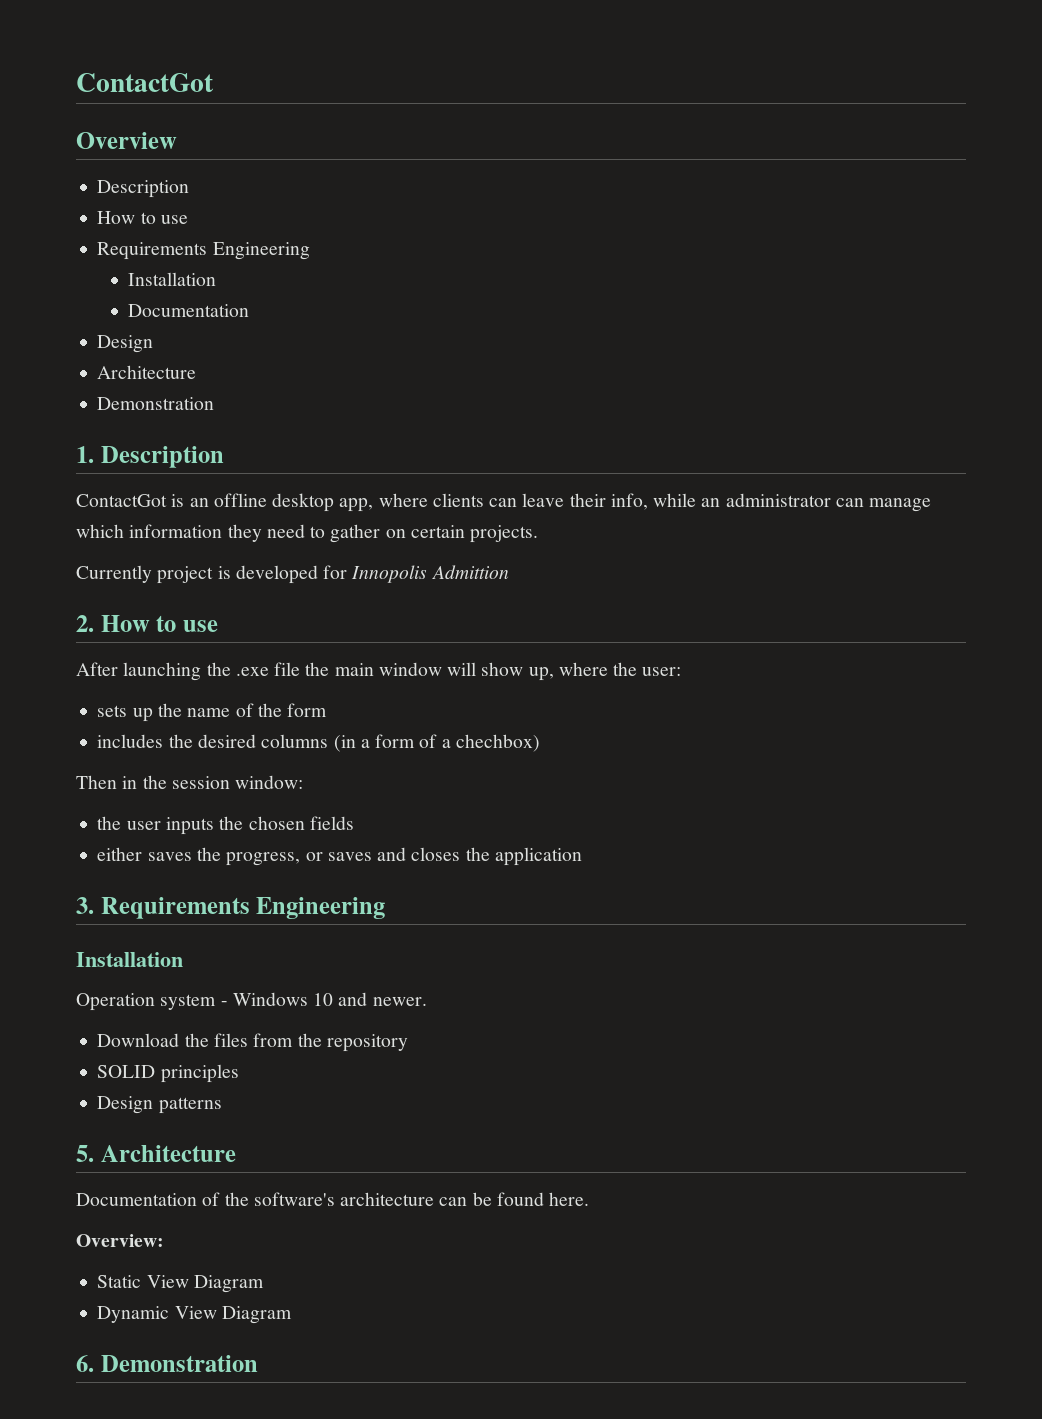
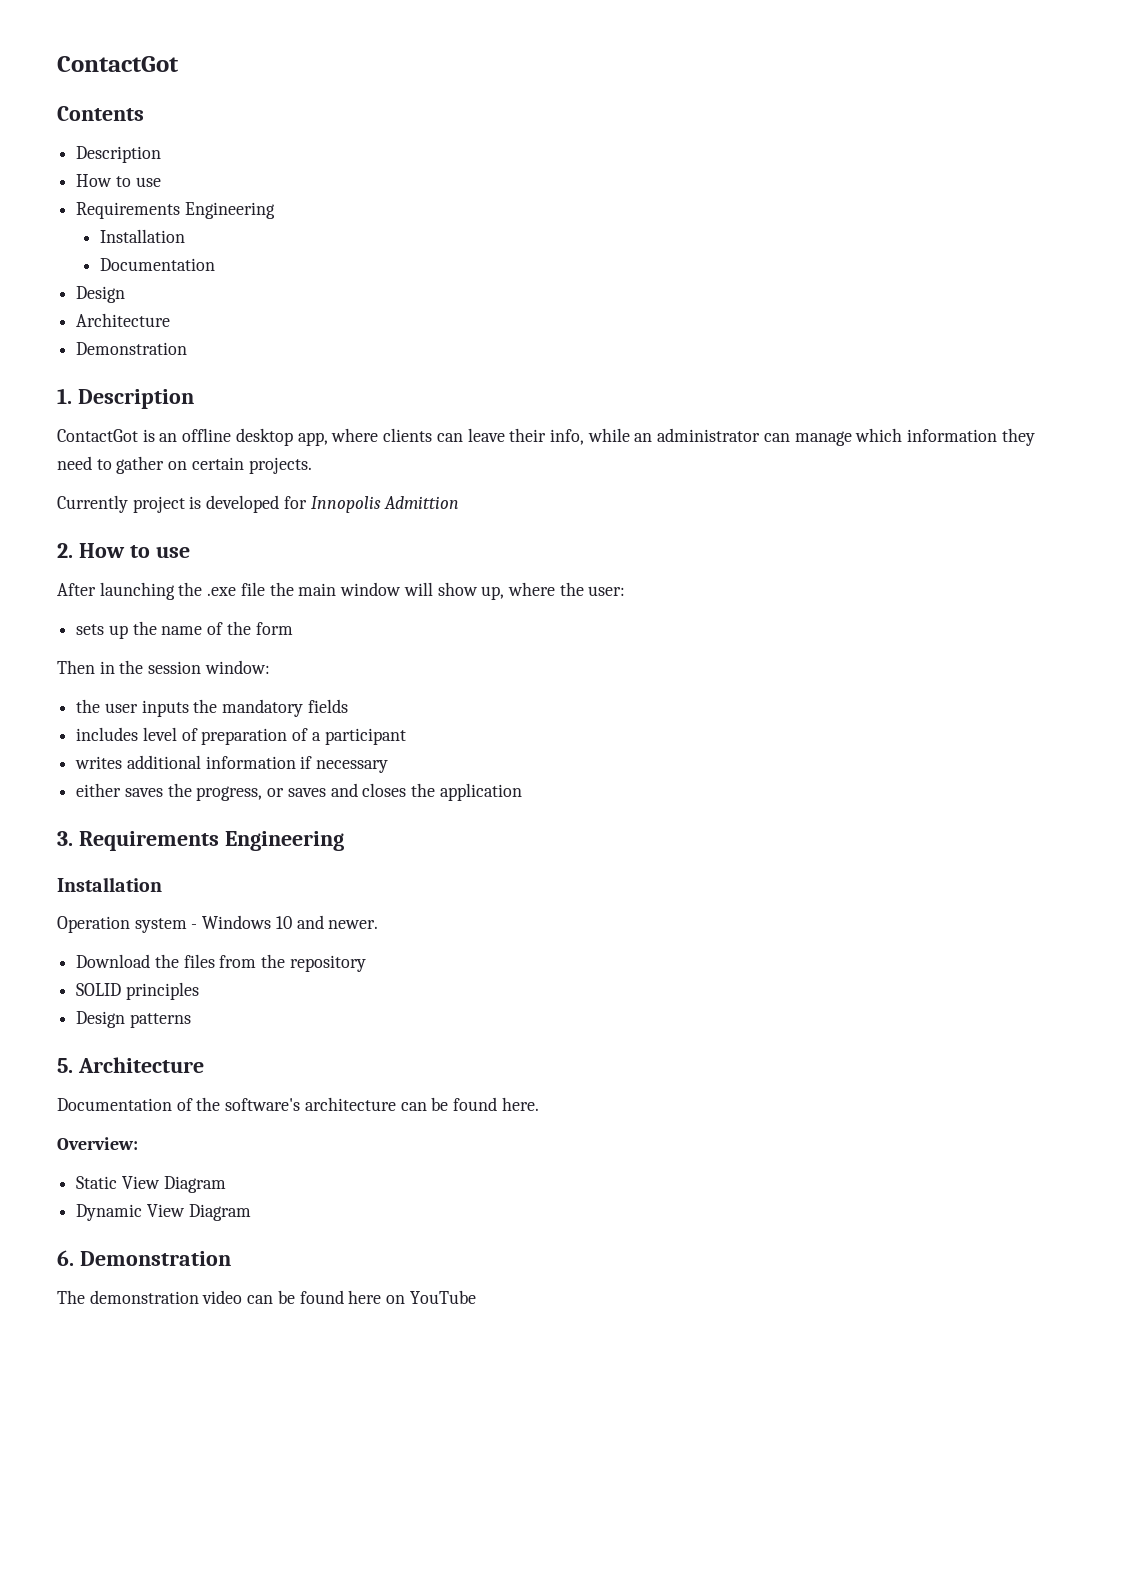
- Overview
+ Contents
- includes the desired columns (in a form of a chechbox)
- the user inputs the chosen fields
+ the user inputs the mandatory fields
+ includes level of preparation of a participant
+ writes additional information if necessary
+ The demonstration video can be found here on YouTube

